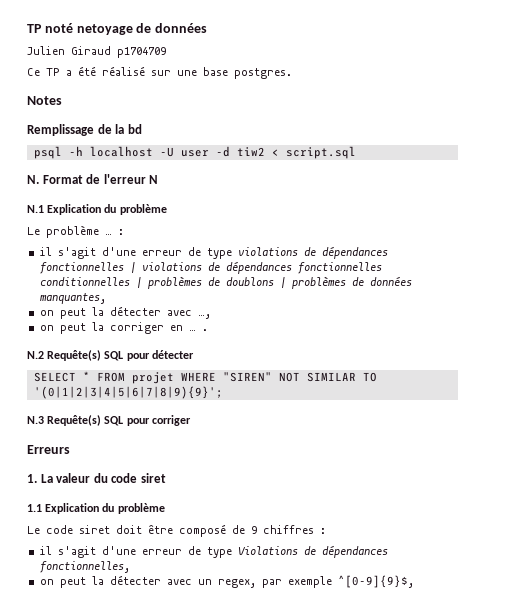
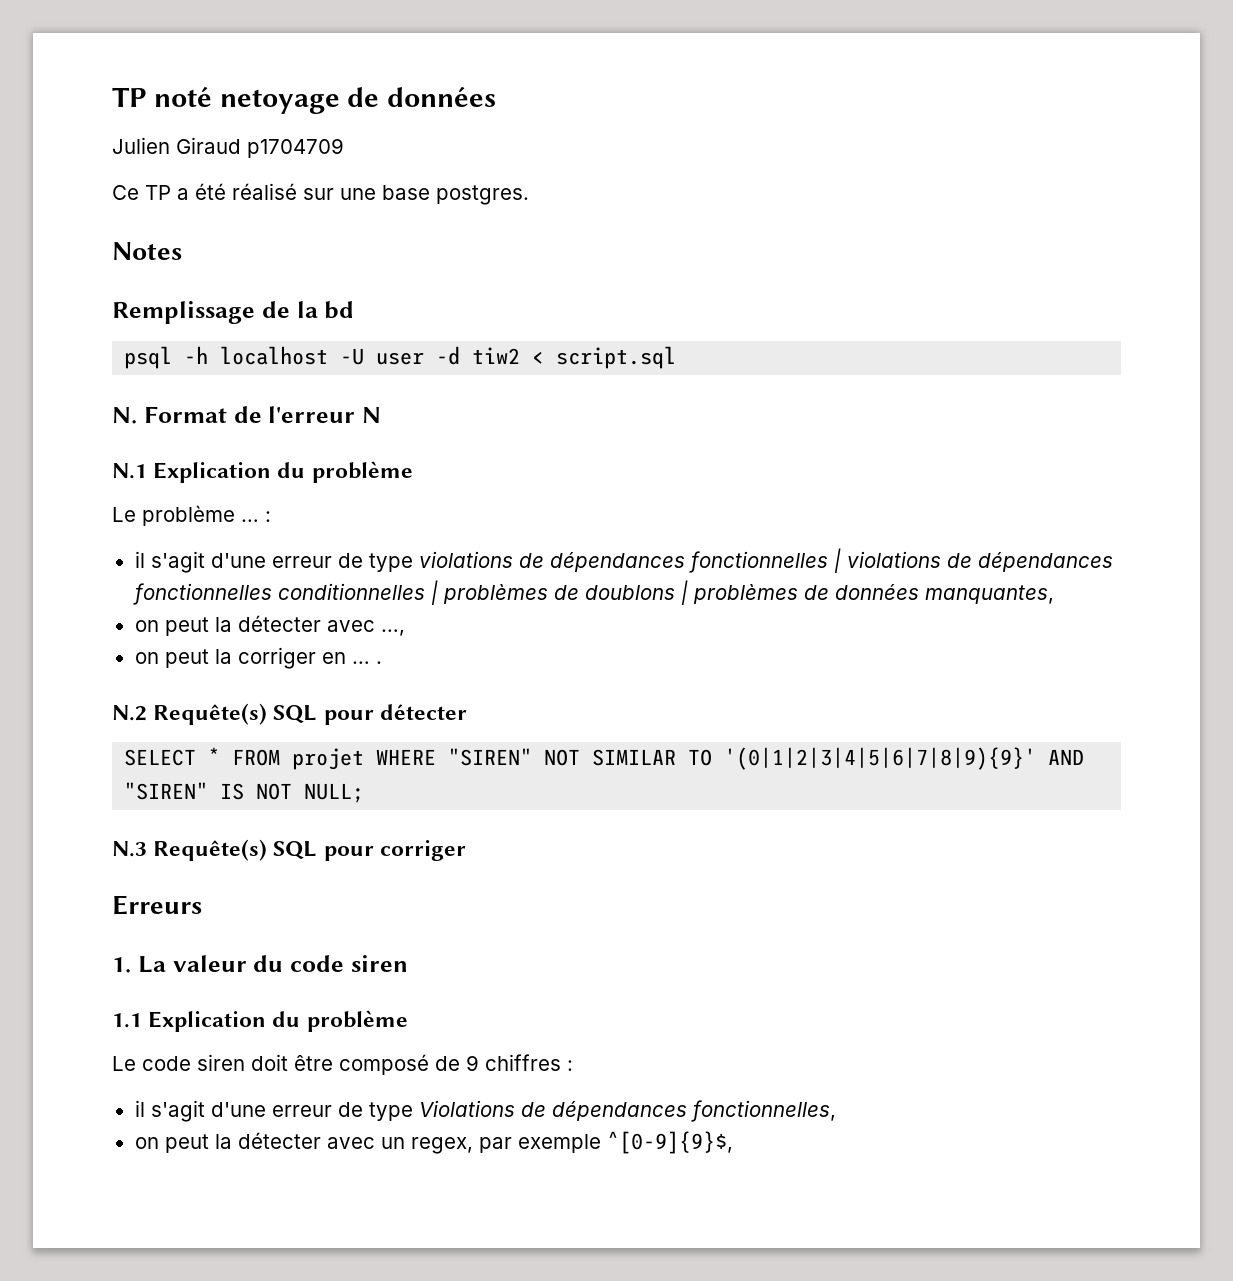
- SELECT * FROM projet WHERE "SIREN" NOT SIMILAR TO '(0|1|2|3|4|5|6|7|8|9){9}';
+ SELECT * FROM projet WHERE "SIREN" NOT SIMILAR TO '(0|1|2|3|4|5|6|7|8|9){9}' AND "SIREN" IS NOT NULL;
- 1. La valeur du code siret
+ 1. La valeur du code siren
- Le code siret doit être composé de 9 chiffres :
+ Le code siren doit être composé de 9 chiffres :

